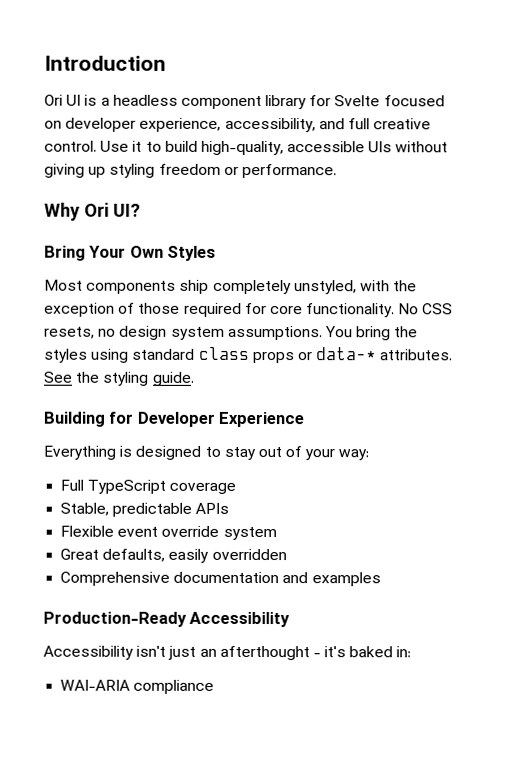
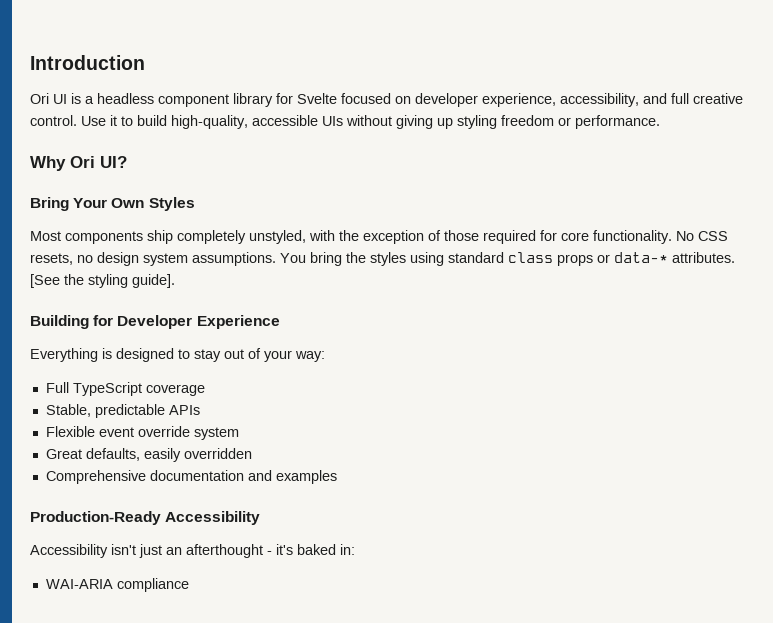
- See the styling guide.
+ [See the styling guide].

